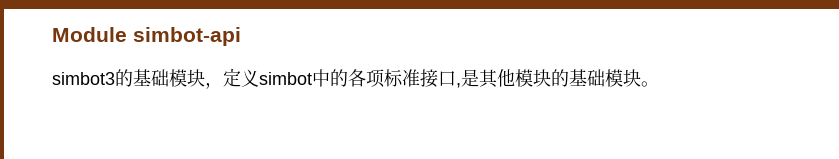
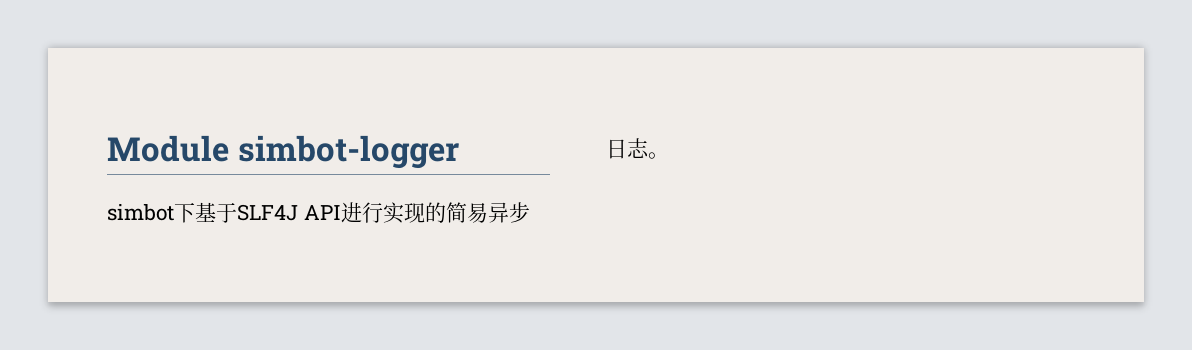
- Module simbot-api
- simbot3的基础模块，定义simbot中的各项标准接口,是其他模块的基础模块。
+ Module simbot-logger
+ simbot下基于SLF4J API进行实现的简易异步日志。

